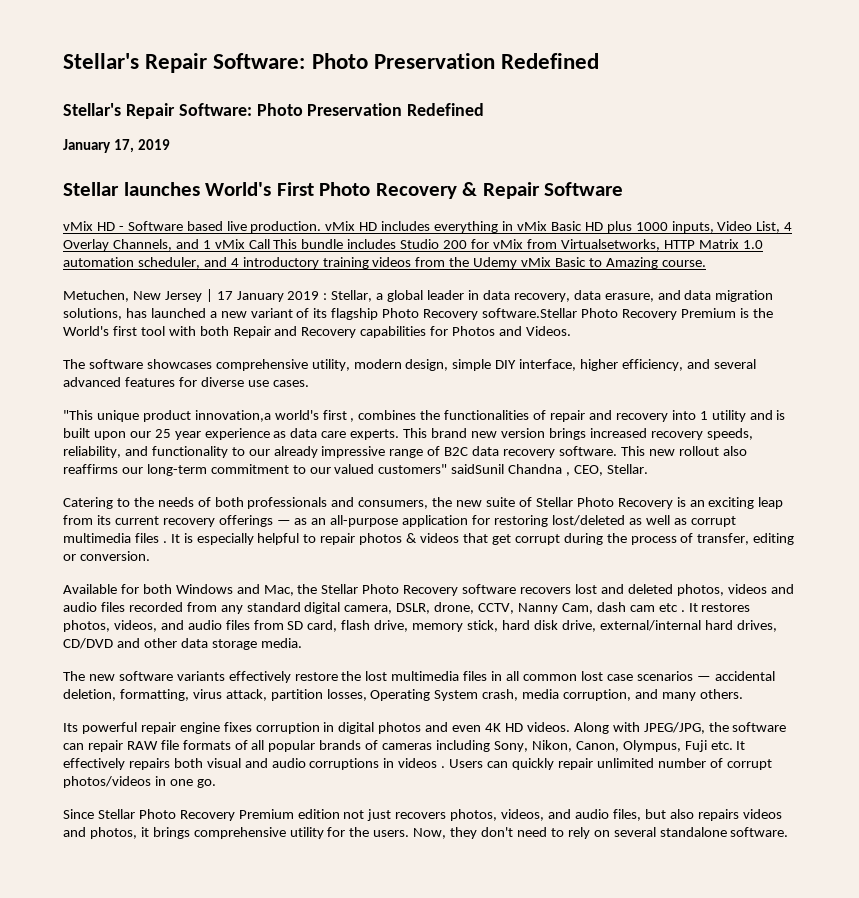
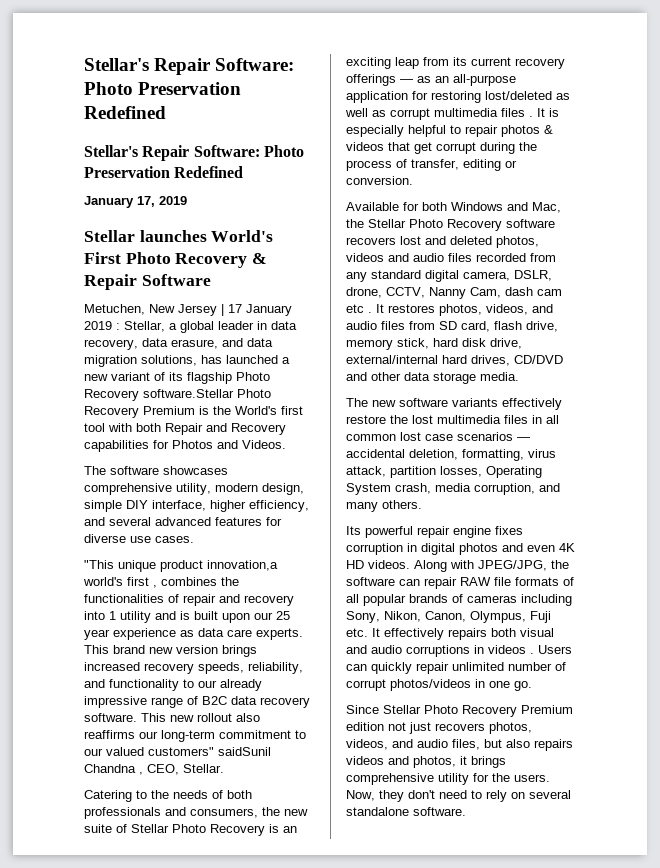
- vMix HD - Software based live production. vMix HD includes everything in vMix Basic HD plus 1000 inputs, Video List, 4 Overlay Channels, and 1 vMix Call This bundle includes Studio 200 for vMix from Virtualsetworks, HTTP Matrix 1.0 automation scheduler, and 4 introductory training videos from the Udemy vMix Basic to Amazing course.

